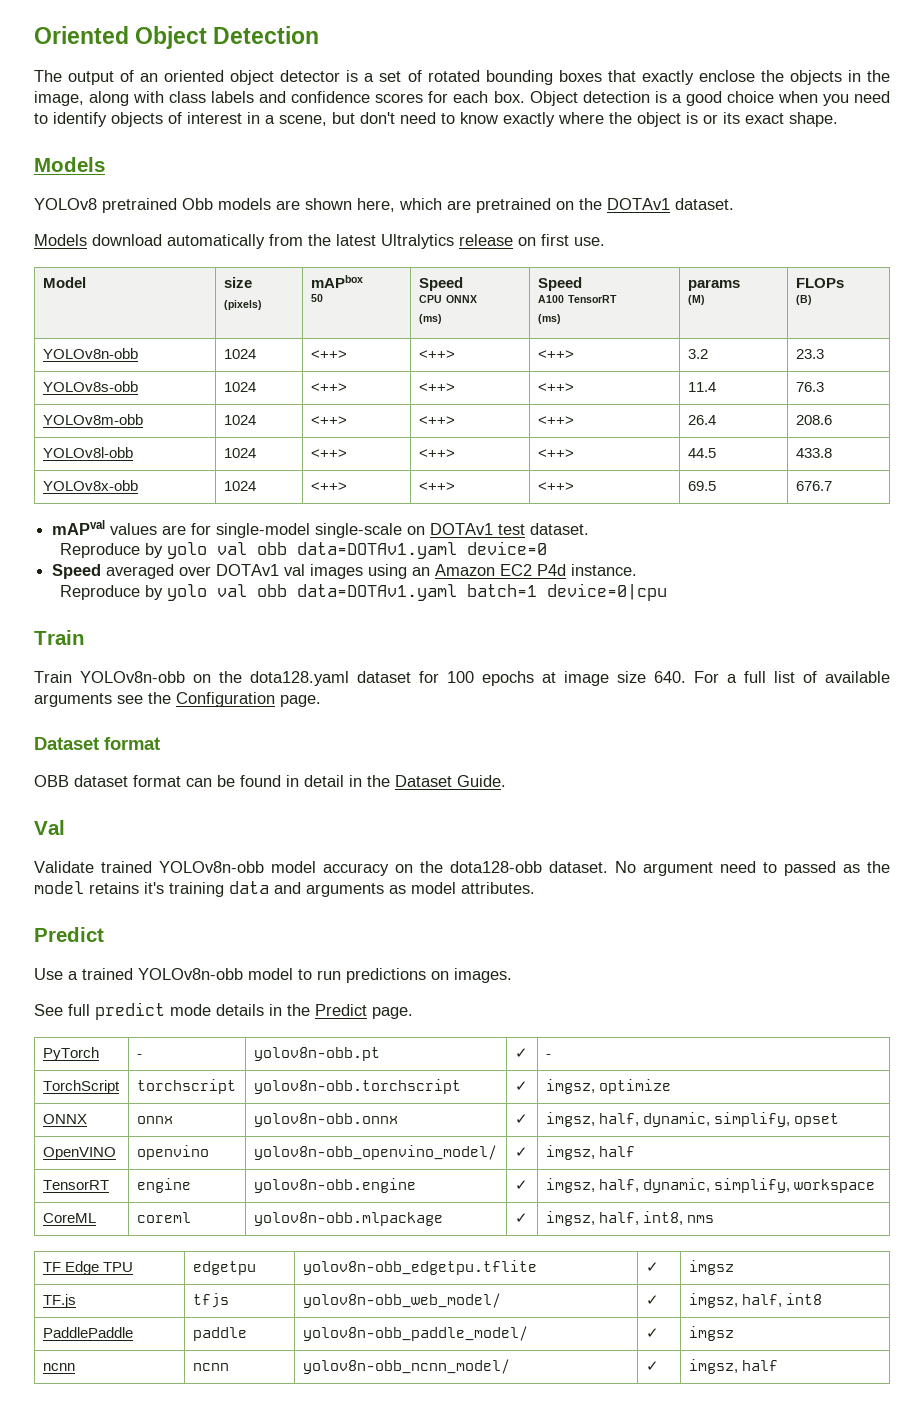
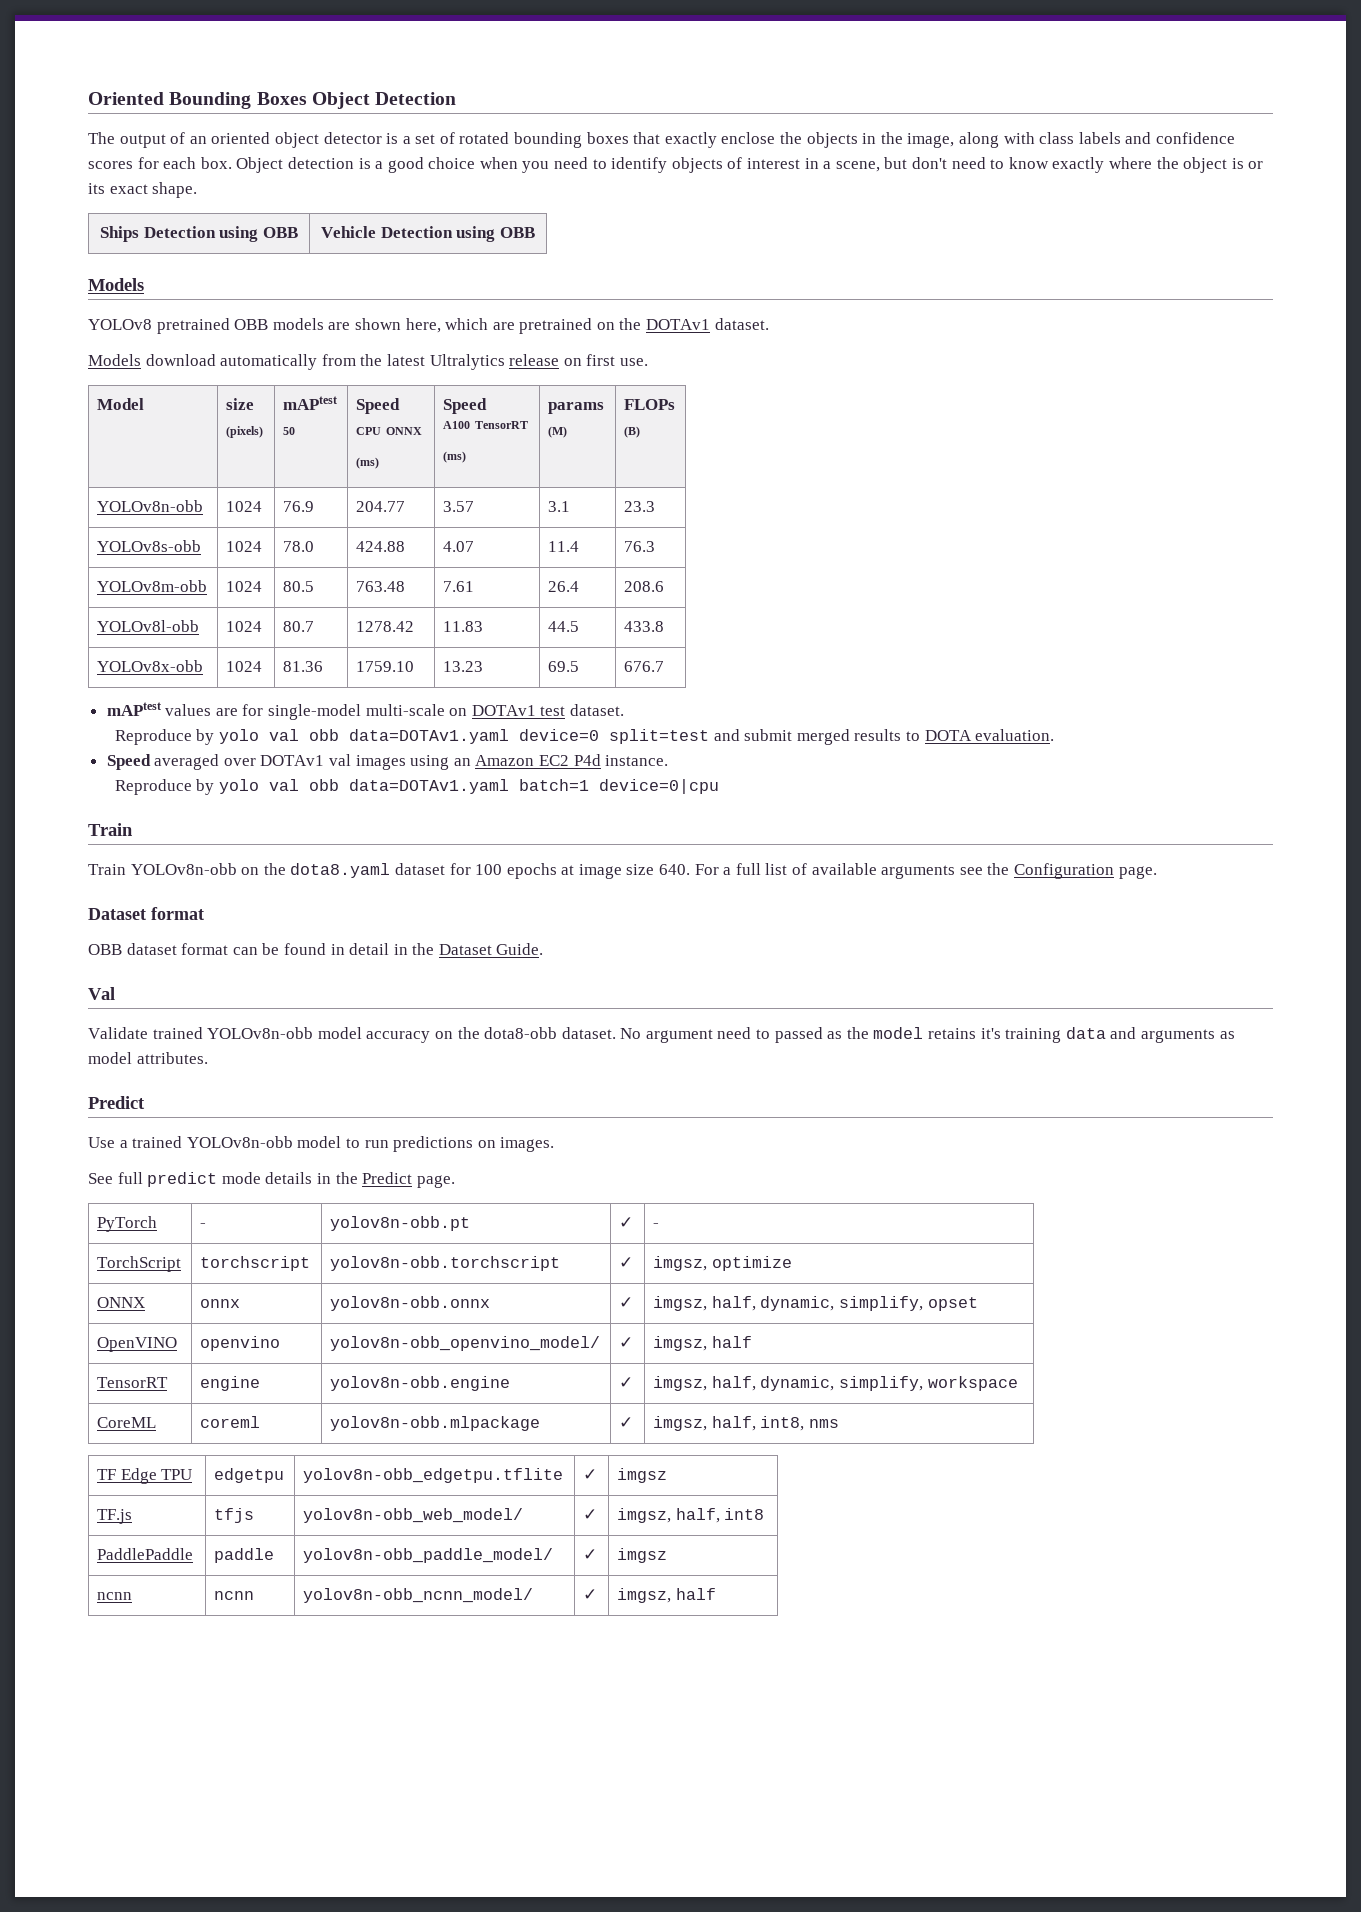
- Oriented Object Detection
+ Oriented Bounding Boxes Object Detection
+ Ships Detection using OBB | Vehicle Detection using OBB
- YOLOv8 pretrained Obb models are shown here, which are pretrained on the DOTAv1 dataset.
+ YOLOv8 pretrained OBB models are shown here, which are pretrained on the DOTAv1 dataset.
  Model | size
- (pixels) | mAPbox
+ (pixels) | mAPtest
- YOLOv8n-obb | 1024 | <++> | <++> | <++> | 3.2 | 23.3
+ YOLOv8n-obb | 1024 | 76.9 | 204.77 | 3.57 | 3.1 | 23.3
- YOLOv8s-obb | 1024 | <++> | <++> | <++> | 11.4 | 76.3
+ YOLOv8s-obb | 1024 | 78.0 | 424.88 | 4.07 | 11.4 | 76.3
- YOLOv8m-obb | 1024 | <++> | <++> | <++> | 26.4 | 208.6
+ YOLOv8m-obb | 1024 | 80.5 | 763.48 | 7.61 | 26.4 | 208.6
- YOLOv8l-obb | 1024 | <++> | <++> | <++> | 44.5 | 433.8
+ YOLOv8l-obb | 1024 | 80.7 | 1278.42 | 11.83 | 44.5 | 433.8
- YOLOv8x-obb | 1024 | <++> | <++> | <++> | 69.5 | 676.7
+ YOLOv8x-obb | 1024 | 81.36 | 1759.10 | 13.23 | 69.5 | 676.7
- mAPval values are for single-model single-scale on DOTAv1 test dataset.
+ mAPtest values are for single-model multi-scale on DOTAv1 test dataset.
- Reproduce by yolo val obb data=DOTAv1.yaml device=0
+ Reproduce by yolo val obb data=DOTAv1.yaml device=0 split=test and submit merged results to DOTA evaluation.
- Train YOLOv8n-obb on the dota128.yaml dataset for 100 epochs at image size 640. For a full list of available arguments see the Configuration page.
+ Train YOLOv8n-obb on the dota8.yaml dataset for 100 epochs at image size 640. For a full list of available arguments see the Configuration page.
- Validate trained YOLOv8n-obb model accuracy on the dota128-obb dataset.
+ Validate trained YOLOv8n-obb model accuracy on the dota8-obb dataset.

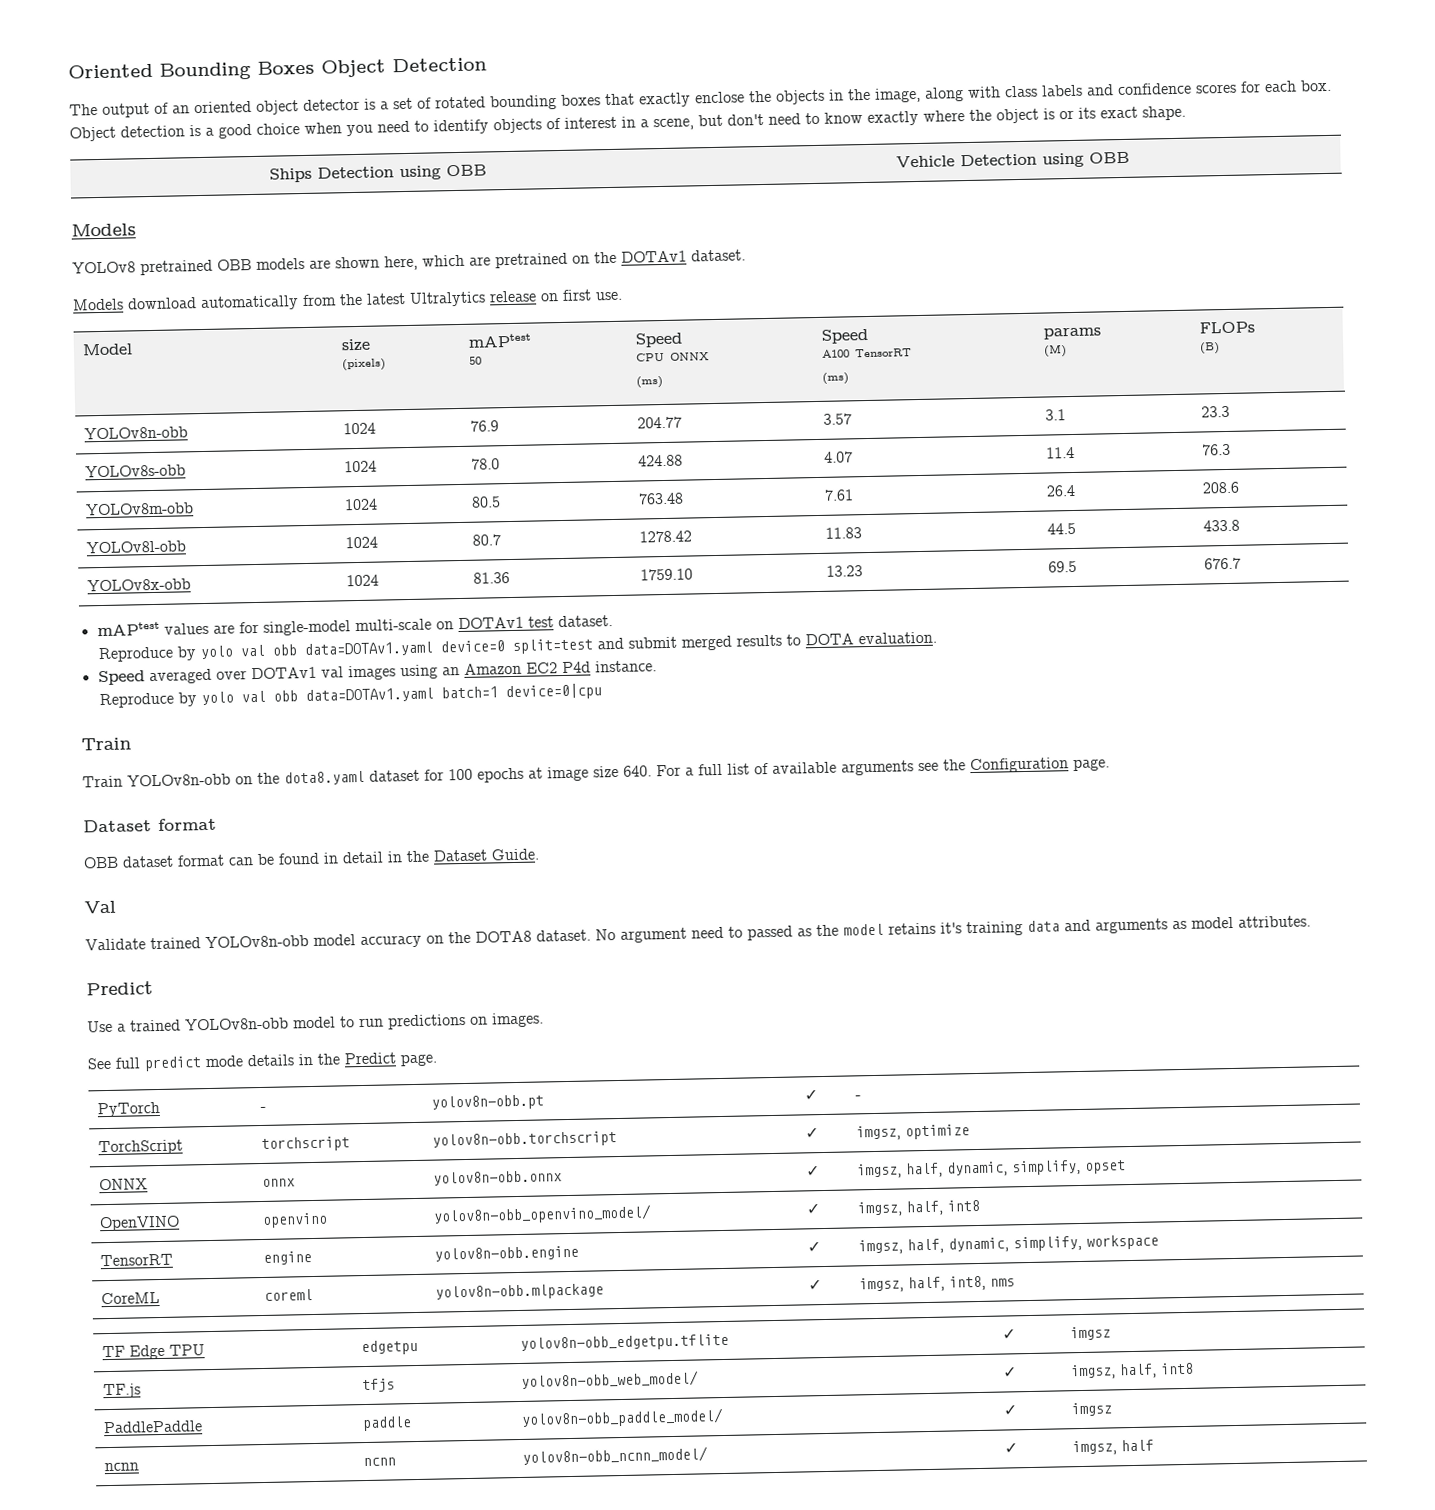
- Validate trained YOLOv8n-obb model accuracy on the dota8-obb dataset.
+ Validate trained YOLOv8n-obb model accuracy on the DOTA8 dataset.
- OpenVINO | openvino | yolov8n-obb_openvino_model/ | ✓ | imgsz, half
+ OpenVINO | openvino | yolov8n-obb_openvino_model/ | ✓ | imgsz, half, int8

